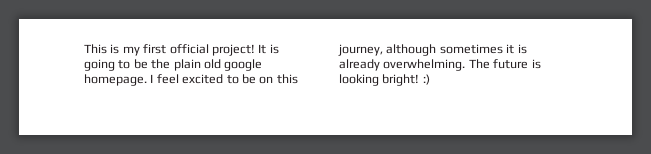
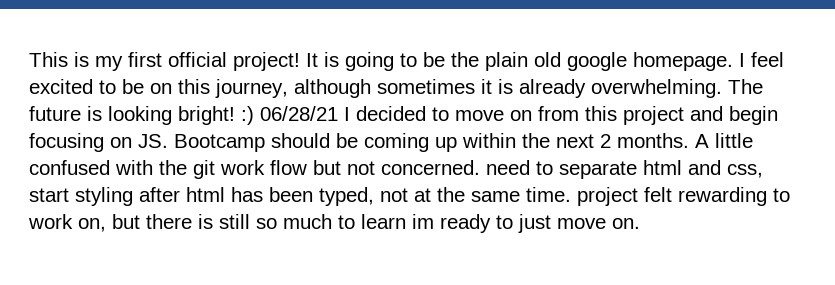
- The future is looking bright! :)
+ The future is looking bright! :) 06/28/21 I decided to move on from this project and begin focusing on JS. Bootcamp should be coming up within the next 2 months. A little confused with the git work flow but not concerned. need to separate html and css, start styling after html has been typed, not at the same time. project felt rewarding to work on, but there is still so much to learn im ready to just move on.

